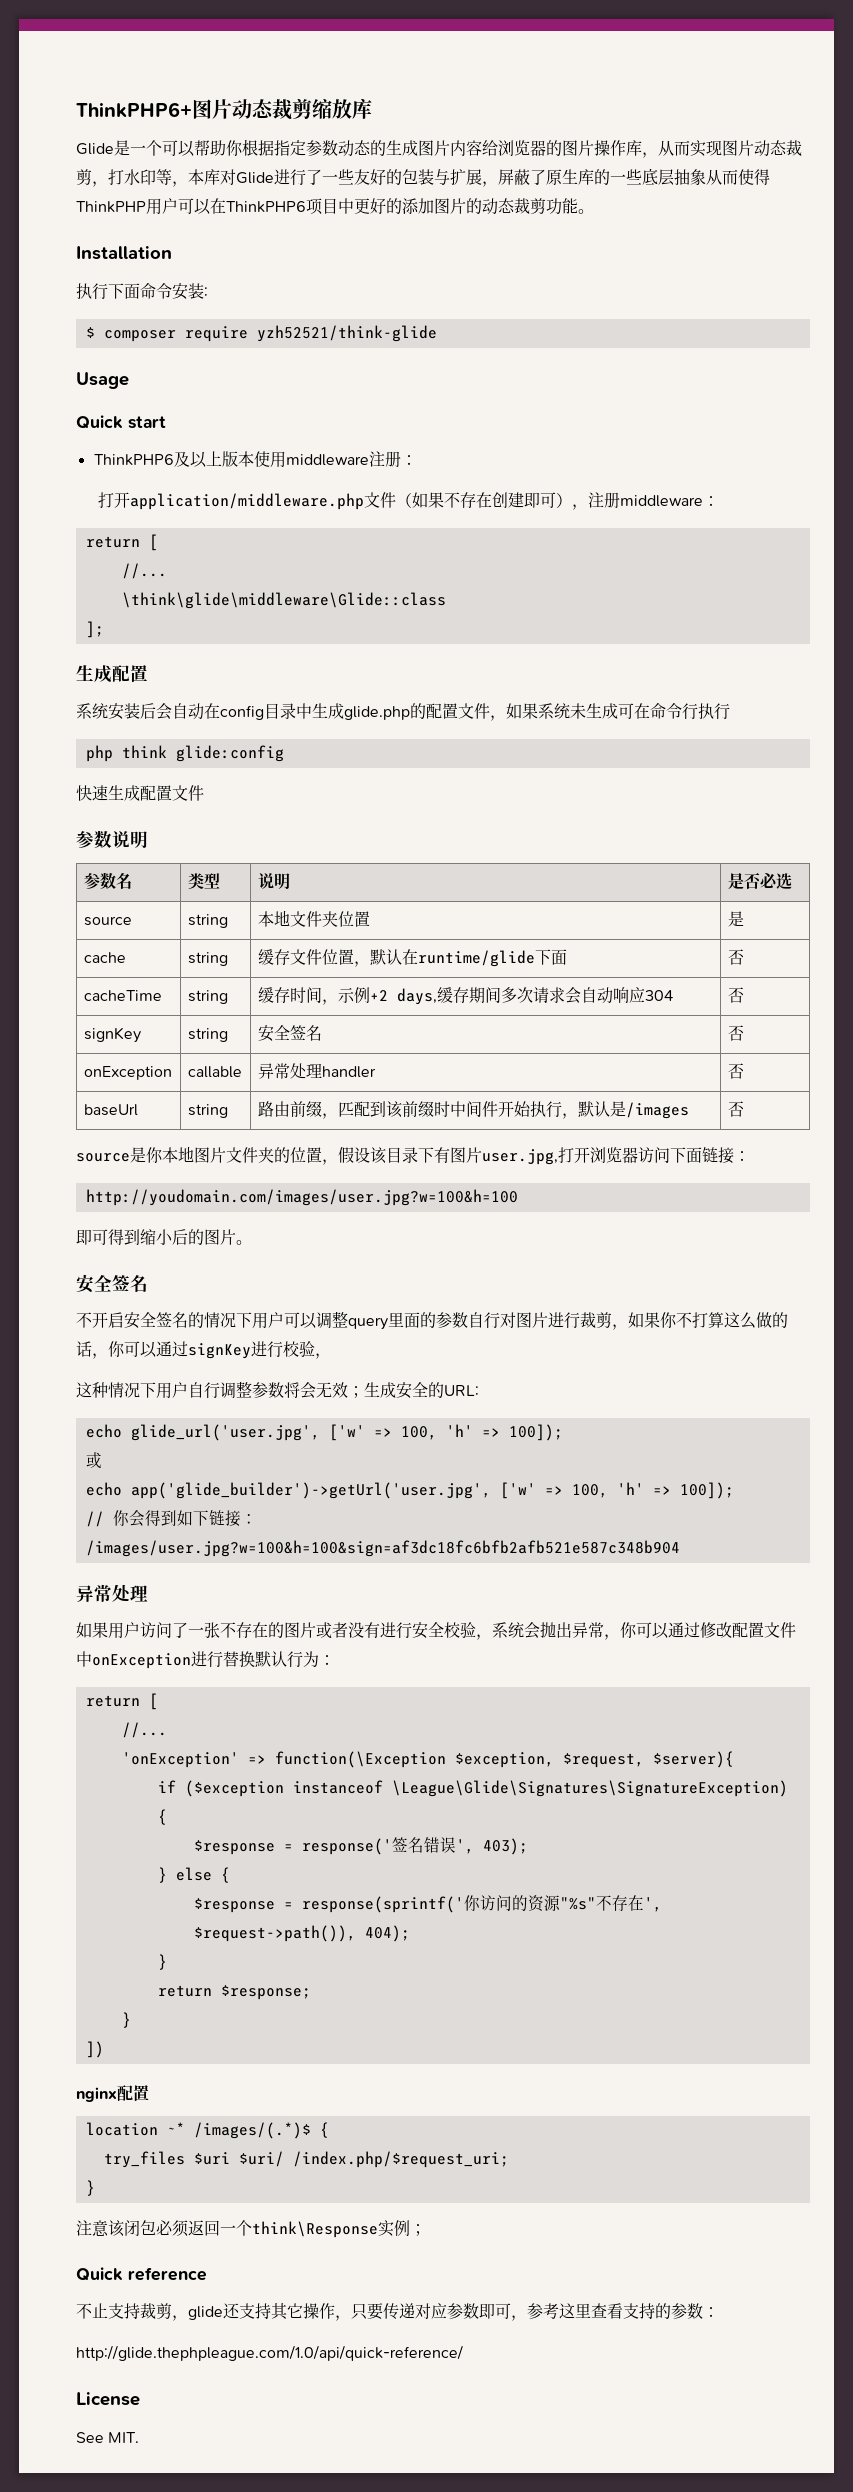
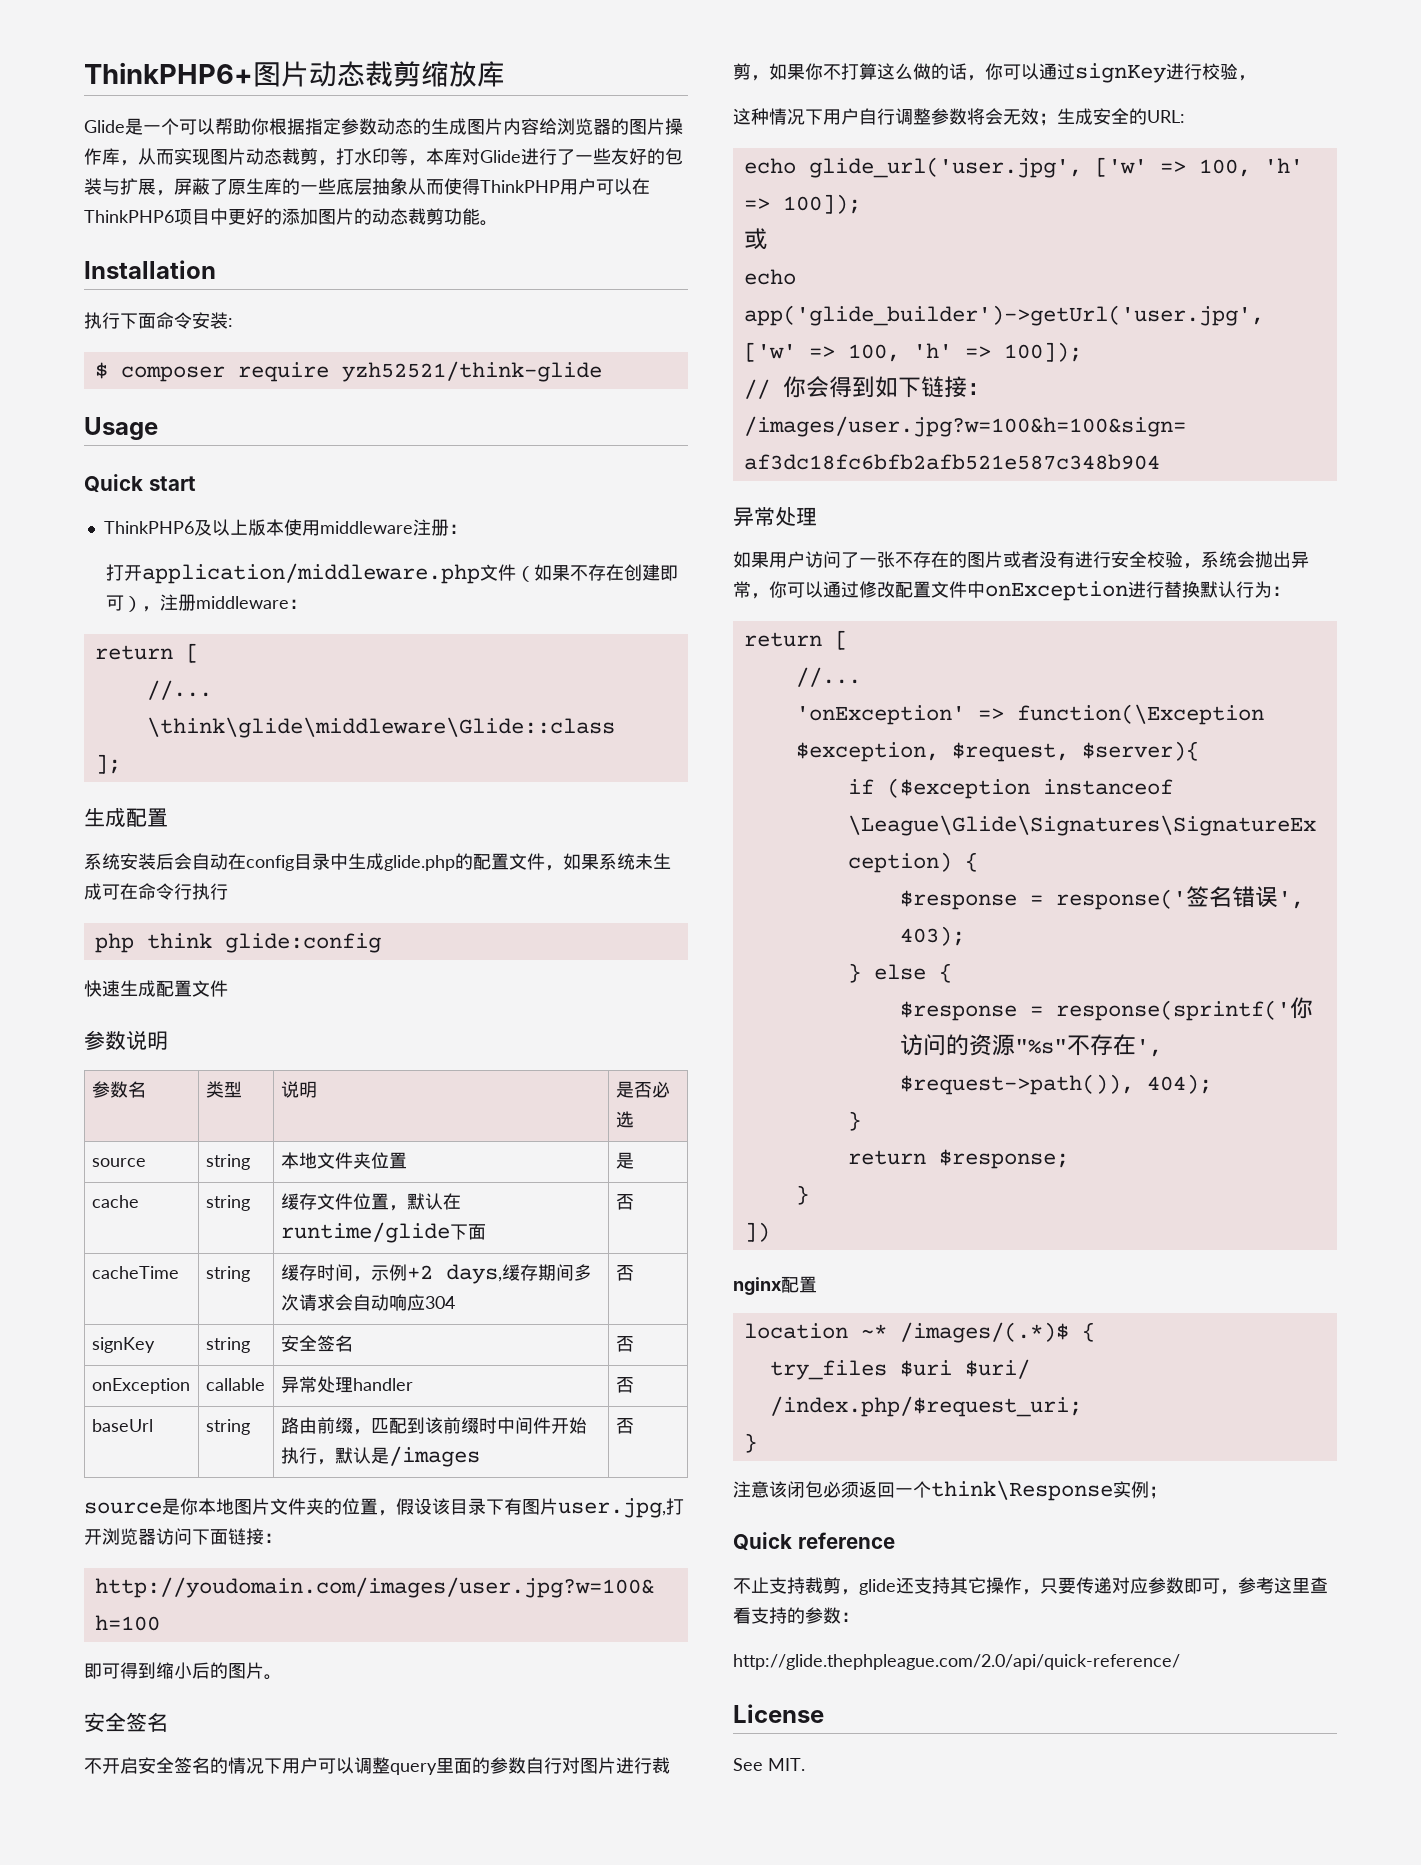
- http://glide.thephpleague.com/1.0/api/quick-reference/
+ http://glide.thephpleague.com/2.0/api/quick-reference/

